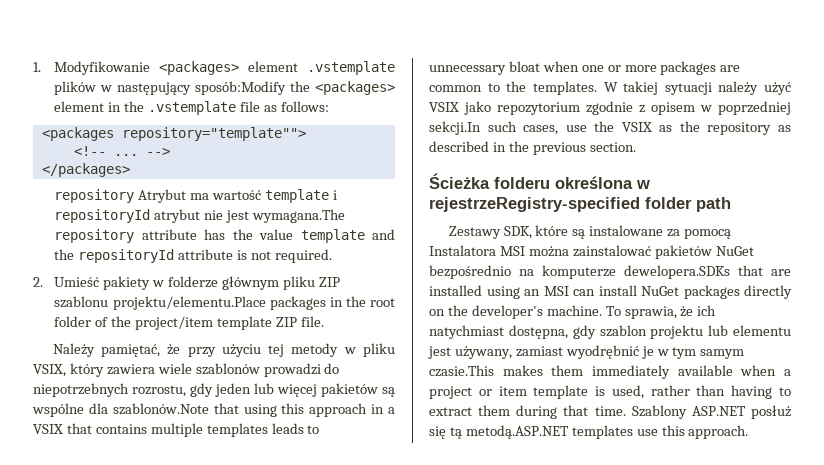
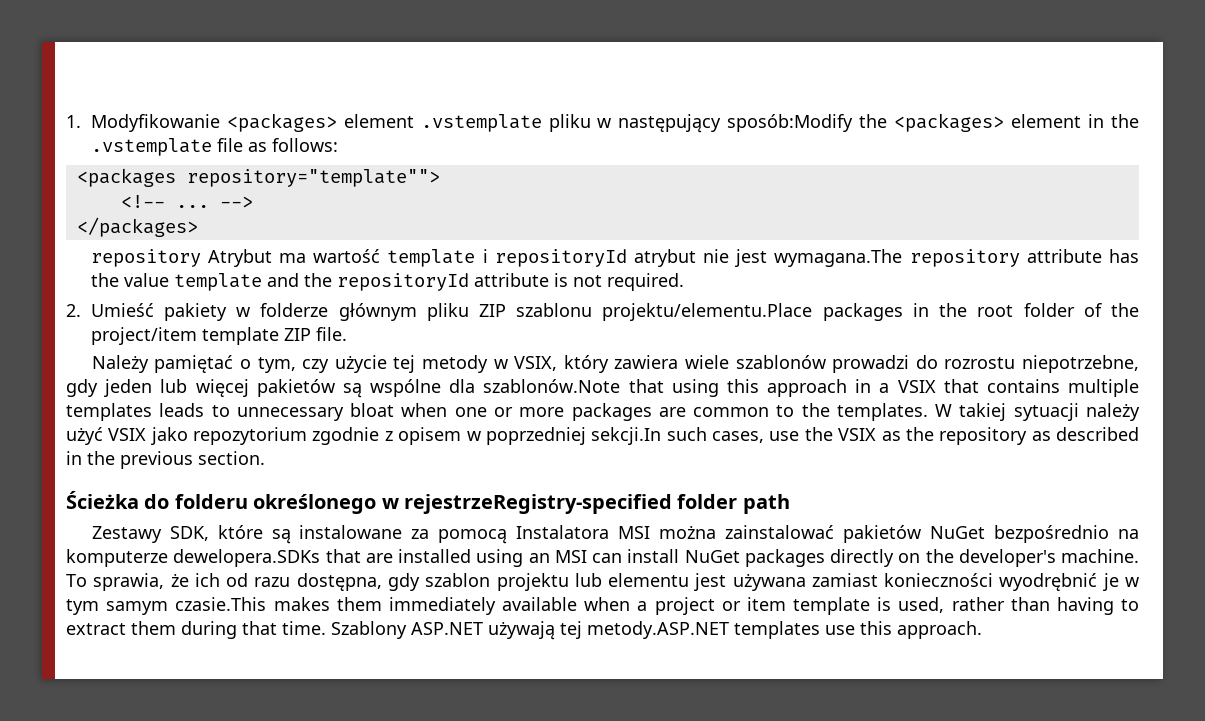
- 1. Modyfikowanie <packages> element .vstemplate plików w następujący sposób:Modify the <packages> element in the .vstemplate file as follows:
+ 1. Modyfikowanie <packages> element .vstemplate pliku w następujący sposób:Modify the <packages> element in the .vstemplate file as follows:
- Należy pamiętać, że przy użyciu tej metody w pliku VSIX, który zawiera wiele szablonów prowadzi do niepotrzebnych rozrostu, gdy jeden lub więcej pakietów są wspólne dla szablonów.Note that using this approach in a VSIX that contains multiple templates leads to unnecessary bloat when one or more packages are common to the templates.
+ Należy pamiętać o tym, czy użycie tej metody w VSIX, który zawiera wiele szablonów prowadzi do rozrostu niepotrzebne, gdy jeden lub więcej pakietów są wspólne dla szablonów.Note that using this approach in a VSIX that contains multiple templates leads to unnecessary bloat when one or more packages are common to the templates.
- Ścieżka folderu określona w rejestrzeRegistry-specified folder path
+ Ścieżka do folderu określonego w rejestrzeRegistry-specified folder path
- To sprawia, że ich natychmiast dostępna, gdy szablon projektu lub elementu jest używany, zamiast wyodrębnić je w tym samym czasie.This makes them immediately available when a project or item template is used, rather than having to extract them during that time.
+ To sprawia, że ich od razu dostępna, gdy szablon projektu lub elementu jest używana zamiast konieczności wyodrębnić je w tym samym czasie.This makes them immediately available when a project or item template is used, rather than having to extract them during that time.
- Szablony ASP.NET posłuż się tą metodą.ASP.NET templates use this approach.
+ Szablony ASP.NET używają tej metody.ASP.NET templates use this approach.

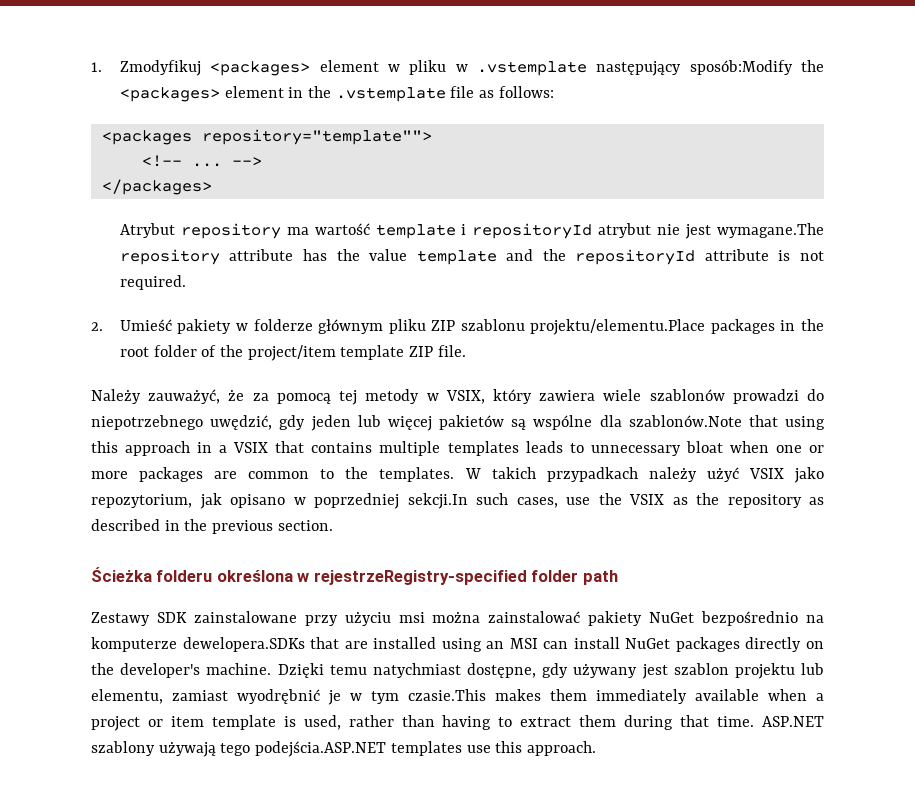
- 1. Modyfikowanie <packages> element .vstemplate pliku w następujący sposób:Modify the <packages> element in the .vstemplate file as follows:
+ 1. Zmodyfikuj <packages> element w pliku w .vstemplate następujący sposób:Modify the <packages> element in the .vstemplate file as follows:
- repository Atrybut ma wartość template i repositoryId atrybut nie jest wymagana.The repository attribute has the value template and the repositoryId attribute is not required.
+ Atrybut repository ma wartość template i repositoryId atrybut nie jest wymagane.The repository attribute has the value template and the repositoryId attribute is not required.
- Należy pamiętać o tym, czy użycie tej metody w VSIX, który zawiera wiele szablonów prowadzi do rozrostu niepotrzebne, gdy jeden lub więcej pakietów są wspólne dla szablonów.Note that using this approach in a VSIX that contains multiple templates leads to unnecessary bloat when one or more packages are common to the templates.
+ Należy zauważyć, że za pomocą tej metody w VSIX, który zawiera wiele szablonów prowadzi do niepotrzebnego uwędzić, gdy jeden lub więcej pakietów są wspólne dla szablonów.Note that using this approach in a VSIX that contains multiple templates leads to unnecessary bloat when one or more packages are common to the templates.
- W takiej sytuacji należy użyć VSIX jako repozytorium zgodnie z opisem w poprzedniej sekcji.In such cases, use the VSIX as the repository as described in the previous section.
+ W takich przypadkach należy użyć VSIX jako repozytorium, jak opisano w poprzedniej sekcji.In such cases, use the VSIX as the repository as described in the previous section.
- Ścieżka do folderu określonego w rejestrzeRegistry-specified folder path
+ Ścieżka folderu określona w rejestrzeRegistry-specified folder path
- Zestawy SDK, które są instalowane za pomocą Instalatora MSI można zainstalować pakietów NuGet bezpośrednio na komputerze dewelopera.SDKs that are installed using an MSI can install NuGet packages directly on the developer's machine.
+ Zestawy SDK zainstalowane przy użyciu msi można zainstalować pakiety NuGet bezpośrednio na komputerze dewelopera.SDKs that are installed using an MSI can install NuGet packages directly on the developer's machine.
- To sprawia, że ich od razu dostępna, gdy szablon projektu lub elementu jest używana zamiast konieczności wyodrębnić je w tym samym czasie.This makes them immediately available when a project or item template is used, rather than having to extract them during that time.
+ Dzięki temu natychmiast dostępne, gdy używany jest szablon projektu lub elementu, zamiast wyodrębnić je w tym czasie.This makes them immediately available when a project or item template is used, rather than having to extract them during that time.
- Szablony ASP.NET używają tej metody.ASP.NET templates use this approach.
+ ASP.NET szablony używają tego podejścia.ASP.NET templates use this approach.

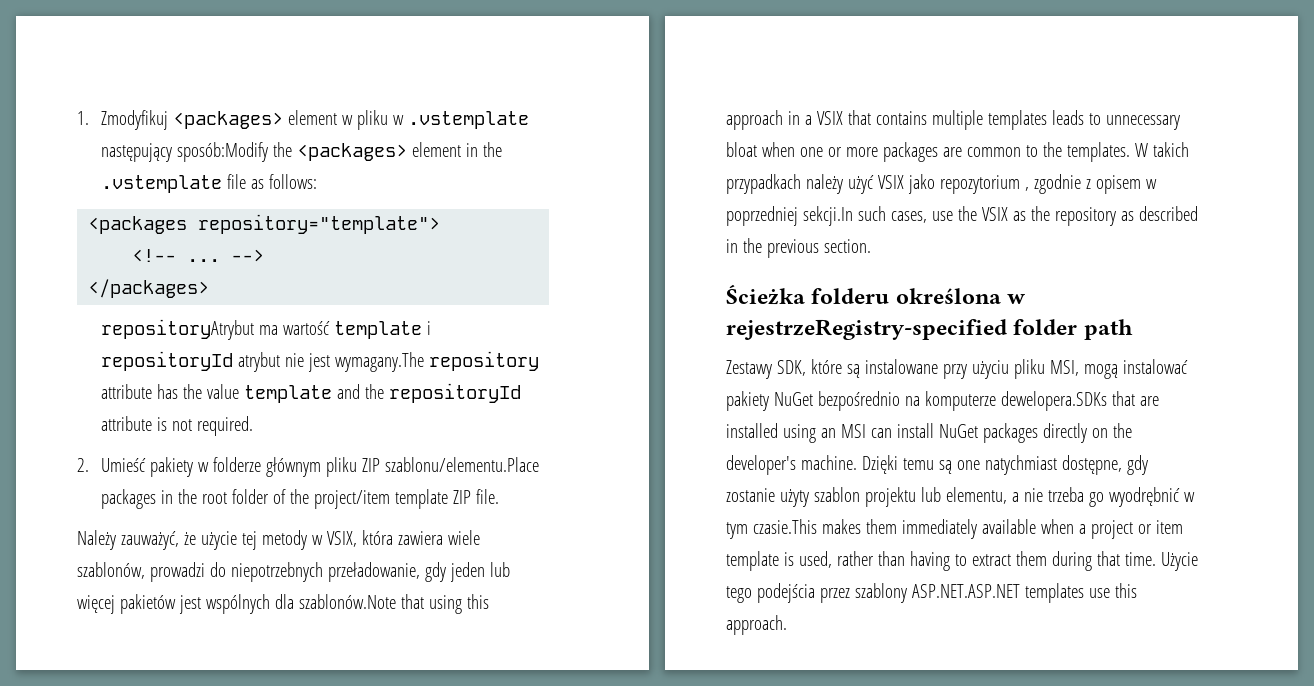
- <packages repository="template"">
+ <packages repository="template">
- Atrybut repository ma wartość template i repositoryId atrybut nie jest wymagane.The repository attribute has the value template and the repositoryId attribute is not required.
+ repositoryAtrybut ma wartość template i repositoryId atrybut nie jest wymagany.The repository attribute has the value template and the repositoryId attribute is not required.
- 2. Umieść pakiety w folderze głównym pliku ZIP szablonu projektu/elementu.Place packages in the root folder of the project/item template ZIP file.
+ 2. Umieść pakiety w folderze głównym pliku ZIP szablonu/elementu.Place packages in the root folder of the project/item template ZIP file.
- Należy zauważyć, że za pomocą tej metody w VSIX, który zawiera wiele szablonów prowadzi do niepotrzebnego uwędzić, gdy jeden lub więcej pakietów są wspólne dla szablonów.Note that using this approach in a VSIX that contains multiple templates leads to unnecessary bloat when one or more packages are common to the templates.
+ Należy zauważyć, że użycie tej metody w VSIX, która zawiera wiele szablonów, prowadzi do niepotrzebnych przeładowanie, gdy jeden lub więcej pakietów jest wspólnych dla szablonów.Note that using this approach in a VSIX that contains multiple templates leads to unnecessary bloat when one or more packages are common to the templates.
- W takich przypadkach należy użyć VSIX jako repozytorium, jak opisano w poprzedniej sekcji.In such cases, use the VSIX as the repository as described in the previous section.
+ W takich przypadkach należy użyć VSIX jako repozytorium , zgodnie z opisem w poprzedniej sekcji.In such cases, use the VSIX as the repository as described in the previous section.
- Zestawy SDK zainstalowane przy użyciu msi można zainstalować pakiety NuGet bezpośrednio na komputerze dewelopera.SDKs that are installed using an MSI can install NuGet packages directly on the developer's machine.
+ Zestawy SDK, które są instalowane przy użyciu pliku MSI, mogą instalować pakiety NuGet bezpośrednio na komputerze dewelopera.SDKs that are installed using an MSI can install NuGet packages directly on the developer's machine.
- Dzięki temu natychmiast dostępne, gdy używany jest szablon projektu lub elementu, zamiast wyodrębnić je w tym czasie.This makes them immediately available when a project or item template is used, rather than having to extract them during that time.
+ Dzięki temu są one natychmiast dostępne, gdy zostanie użyty szablon projektu lub elementu, a nie trzeba go wyodrębnić w tym czasie.This makes them immediately available when a project or item template is used, rather than having to extract them during that time.
- ASP.NET szablony używają tego podejścia.ASP.NET templates use this approach.
+ Użycie tego podejścia przez szablony ASP.NET.ASP.NET templates use this approach.

